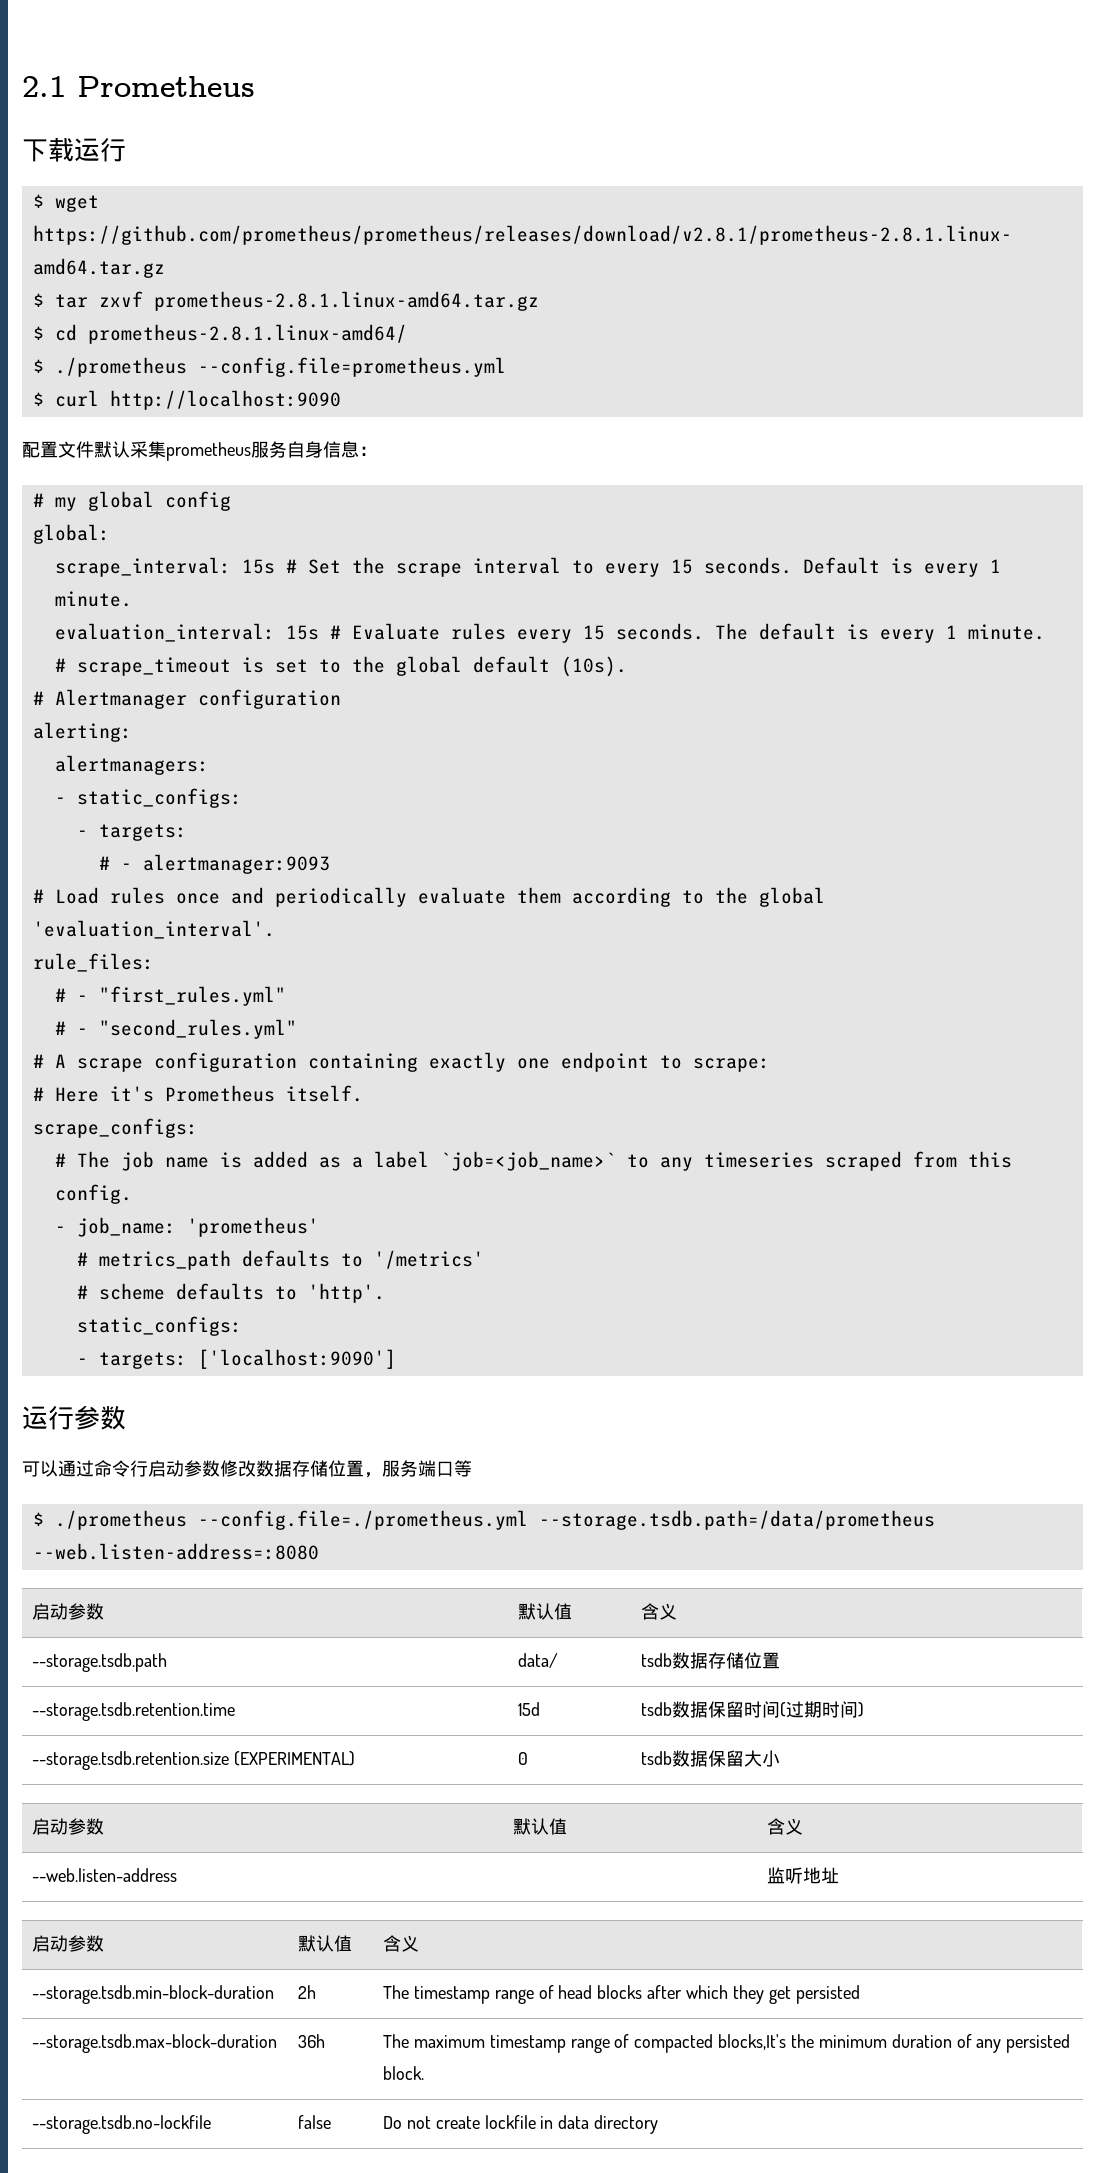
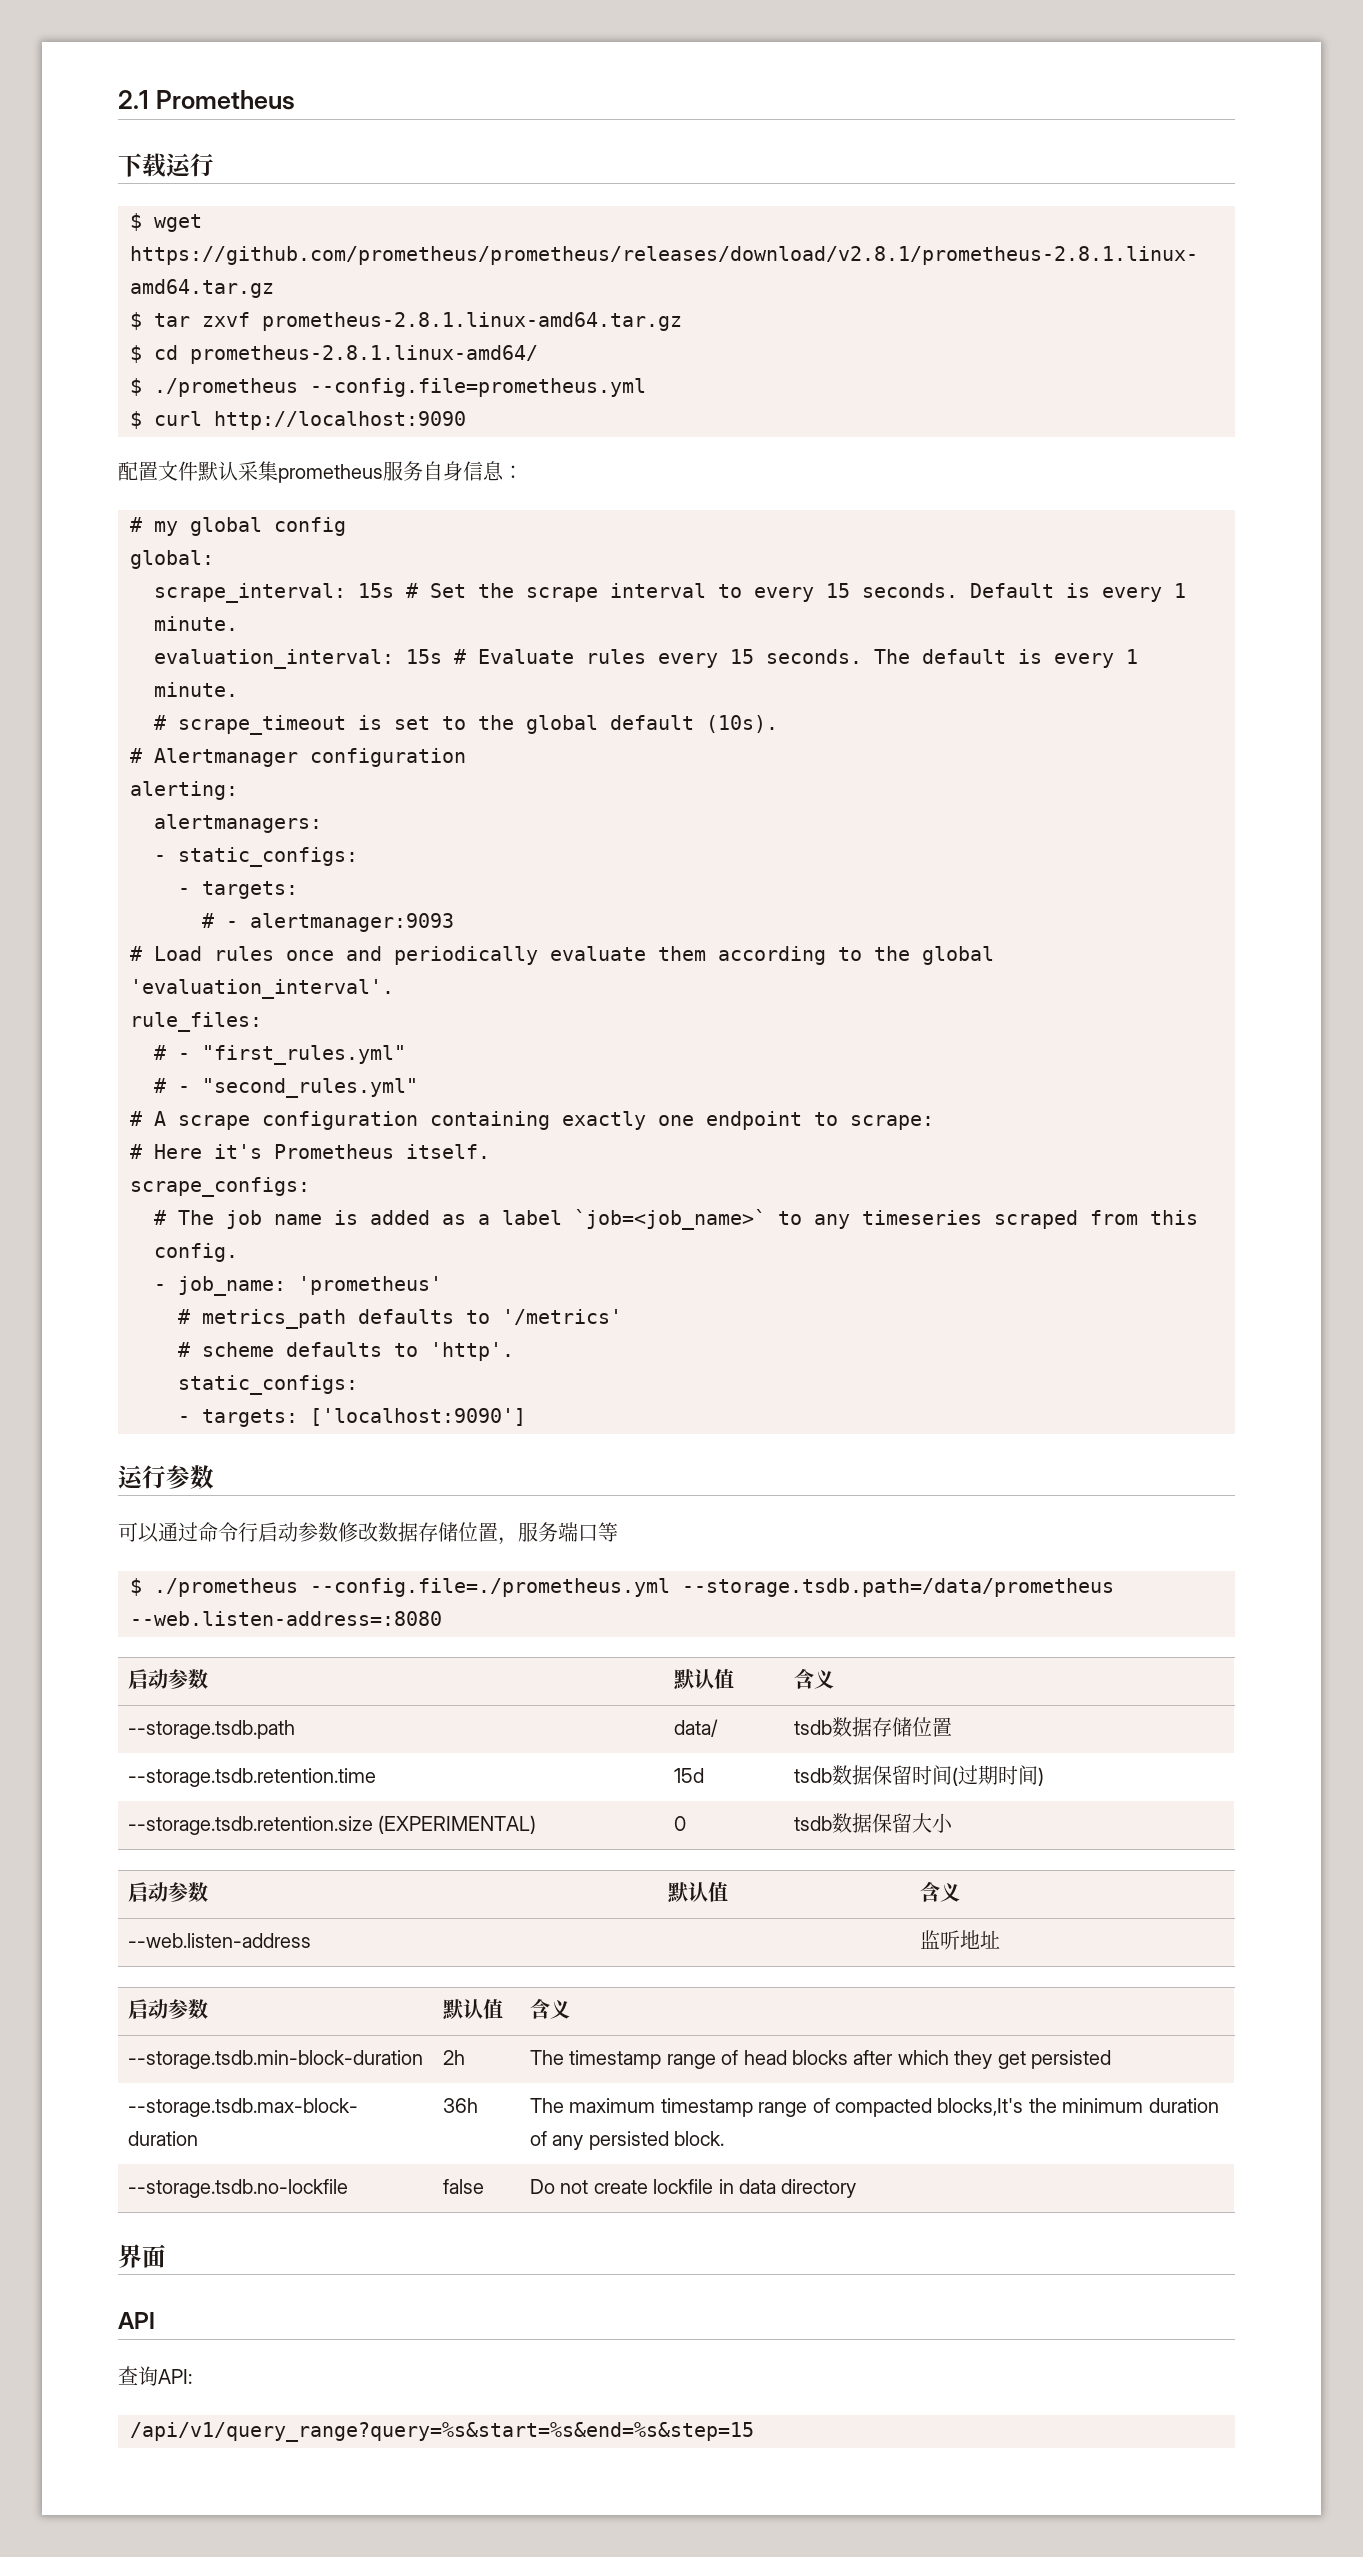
+ 界面
+ API
+ 查询API:
+ /api/v1/query_range?query=%s&start=%s&end=%s&step=15

